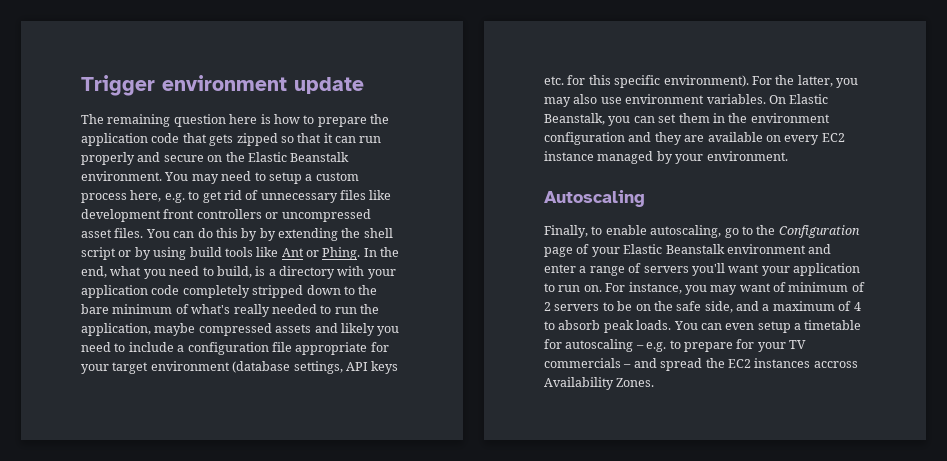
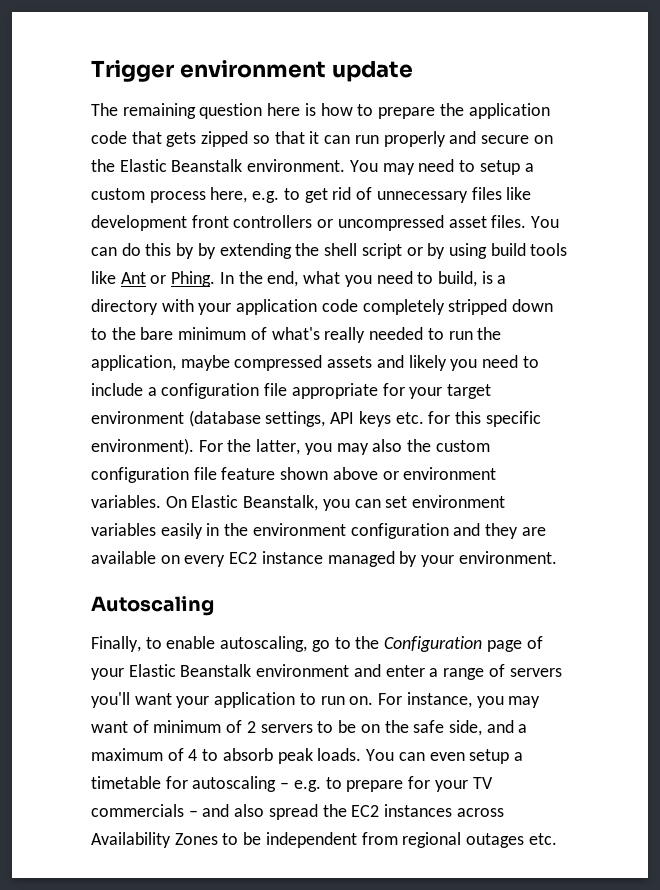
- For the latter, you may also use environment variables.
+ For the latter, you may also the custom configuration file feature shown above or environment variables.
- On Elastic Beanstalk, you can set them in the environment configuration and they are available on every EC2 instance managed by your environment.
+ On Elastic Beanstalk, you can set environment variables easily in the environment configuration and they are available on every EC2 instance managed by your environment.
- You can even setup a timetable for autoscaling – e.g. to prepare for your TV commercials – and spread the EC2 instances accross Availability Zones.
+ You can even setup a timetable for autoscaling – e.g. to prepare for your TV commercials – and also spread the EC2 instances across Availability Zones to be independent from regional outages etc.

